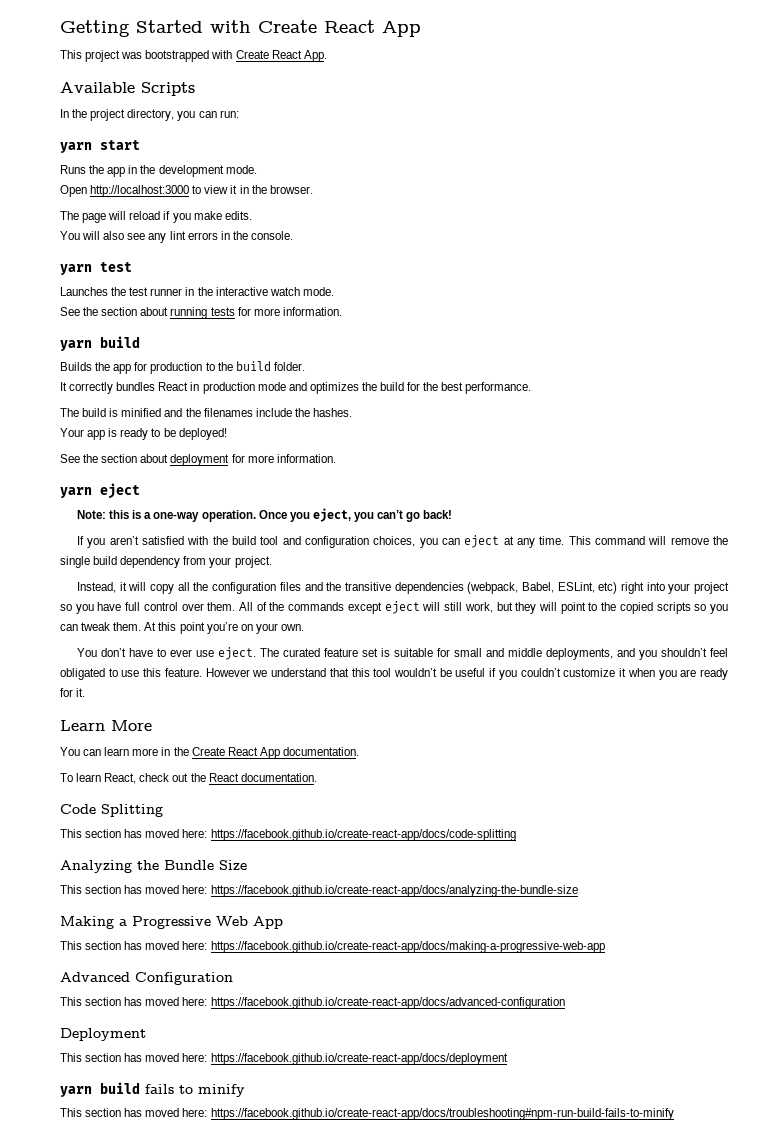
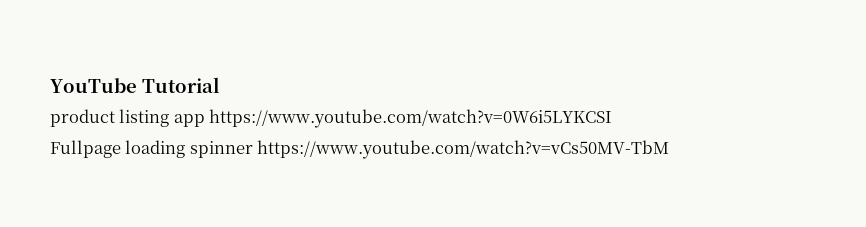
- Getting Started with Create React App
- This project was bootstrapped with Create React App.
- Available Scripts
- In the project directory, you can run:
- yarn start
- Runs the app in the development mode.
- Open http://localhost:3000 to view it in the browser.
- The page will reload if you make edits.
- You will also see any lint errors in the console.
- yarn test
- Launches the test runner in the interactive watch mode.
- See the section about running tests for more information.
- yarn build
- Builds the app for production to the build folder.
- It correctly bundles React in production mode and optimizes the build for the best performance.
- The build is minified and the filenames include the hashes.
- Your app is ready to be deployed!
- See the section about deployment for more information.
- yarn eject
- Note: this is a one-way operation. Once you eject, you can’t go back!
- If you aren’t satisfied with the build tool and configuration choices, you can eject at any time. This command will remove the single build dependency from your project.
- Instead, it will copy all the configuration files and the transitive dependencies (webpack, Babel, ESLint, etc) right into your project so you have full control over them. All of the commands except eject will still work, but they will point to the copied scripts so you can tweak them. At this point you’re on your own.
- You don’t have to ever use eject. The curated feature set is suitable for small and middle deployments, and you shouldn’t feel obligated to use this feature. However we understand that this tool wouldn’t be useful if you couldn’t customize it when you are ready for it.
- Learn More
- You can learn more in the Create React App documentation.
- To learn React, check out the React documentation.
- Code Splitting
- This section has moved here: https://facebook.github.io/create-react-app/docs/code-splitting
- Analyzing the Bundle Size
- This section has moved here: https://facebook.github.io/create-react-app/docs/analyzing-the-bundle-size
- Making a Progressive Web App
- This section has moved here: https://facebook.github.io/create-react-app/docs/making-a-progressive-web-app
- Advanced Configuration
- This section has moved here: https://facebook.github.io/create-react-app/docs/advanced-configuration
- Deployment
- This section has moved here: https://facebook.github.io/create-react-app/docs/deployment
- yarn build fails to minify
- This section has moved here: https://facebook.github.io/create-react-app/docs/troubleshooting#npm-run-build-fails-to-minify
+ YouTube Tutorial
+ product listing app https://www.youtube.com/watch?v=0W6i5LYKCSI
+ Fullpage loading spinner https://www.youtube.com/watch?v=vCs50MV-TbM

